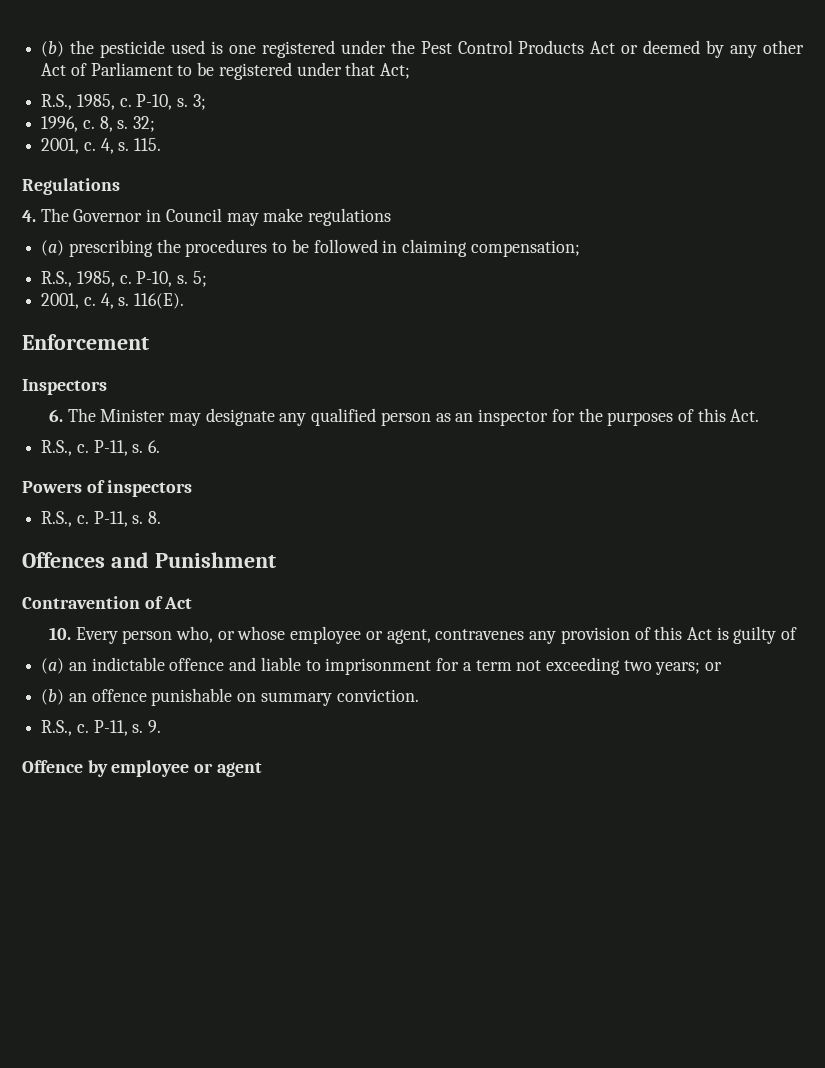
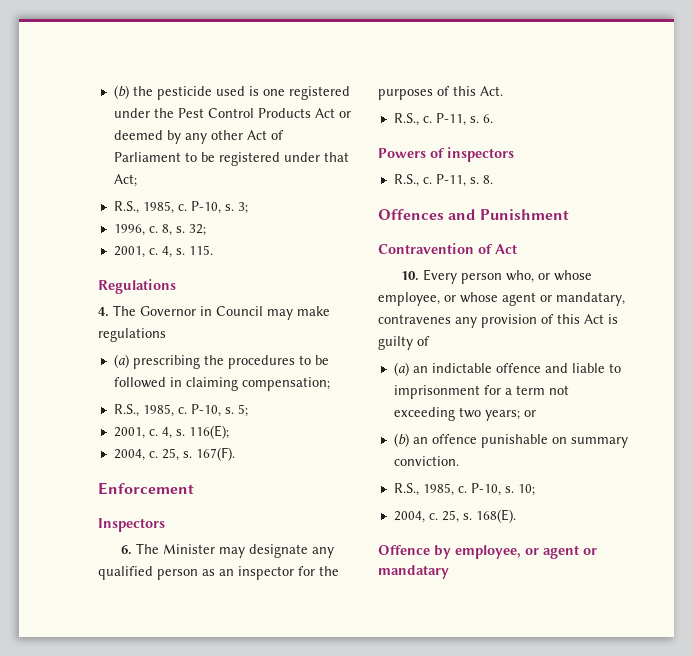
- 116(E).
+ 116(E);
+ 2004, c. 25, s. 167(F).
- 10. Every person who, or whose employee or agent, contravenes any provision of this Act is guilty of
+ 10. Every person who, or whose employee, or whose agent or mandatary, contravenes any provision of this Act is guilty of
- R.S., c. P-11, s. 9.
+ R.S., 1985, c. P-10, s. 10;
+ 2004, c. 25, s. 168(E).
- Offence by employee or agent
+ Offence by employee, or agent or mandatary

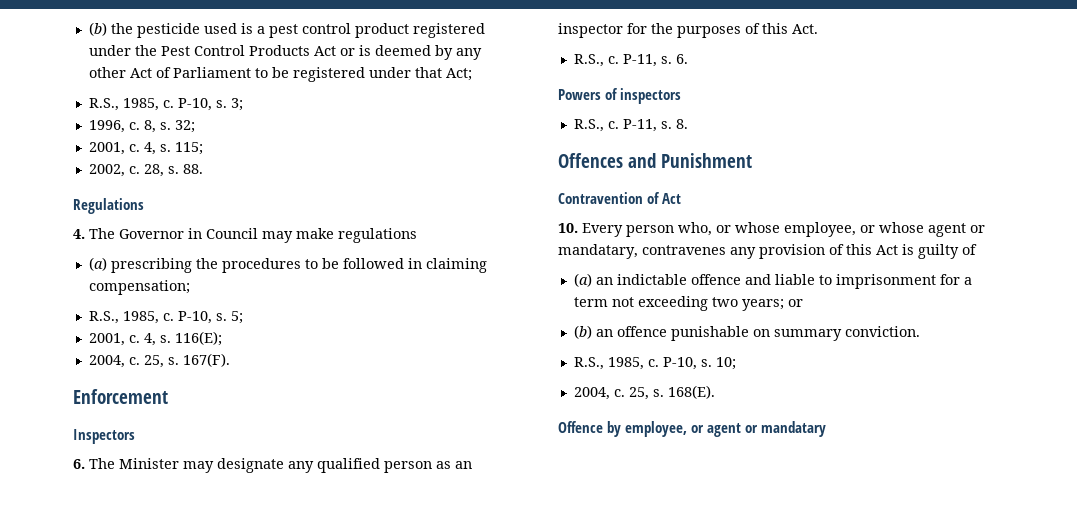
- (b) the pesticide used is one registered under the Pest Control Products Act or deemed by any other Act of Parliament to be registered under that Act;
+ (b) the pesticide used is a pest control product registered under the Pest Control Products Act or is deemed by any other Act of Parliament to be registered under that Act;
- 115.
+ 115;
+ 2002, c. 28, s. 88.

